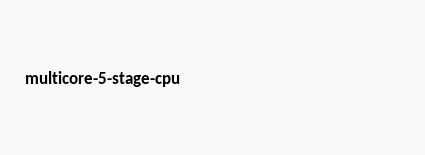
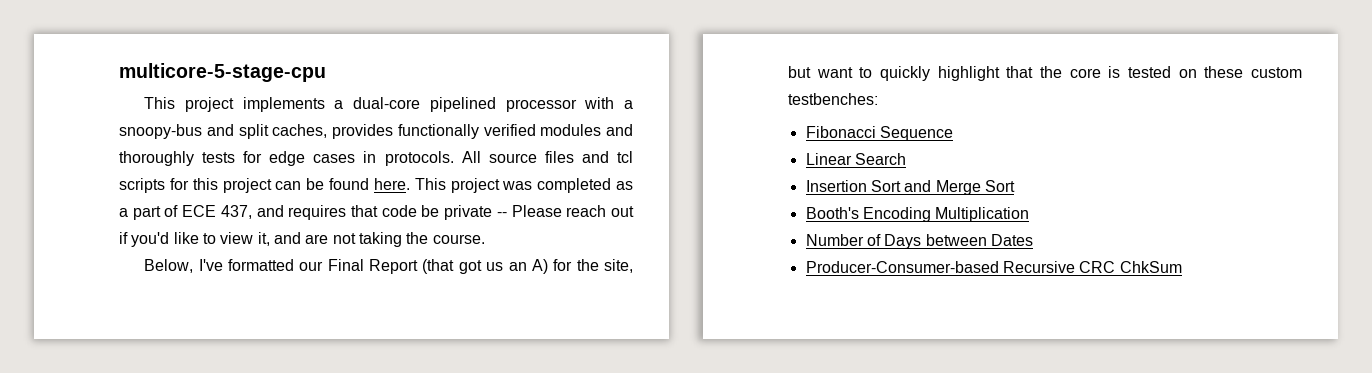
+ This project implements a dual-core pipelined processor with a snoopy-bus and split caches, provides functionally verified modules and thoroughly tests for edge cases in protocols. All source files and tcl scripts for this project can be found here. This project was completed as a part of ECE 437, and requires that code be private -- Please reach out if you'd like to view it, and are not taking the course.
+ Below, I've formatted our Final Report (that got us an A) for the site, but want to quickly highlight that the core is tested on these custom testbenches:
+ Fibonacci Sequence
+ Linear Search
+ Insertion Sort and Merge Sort
+ Booth's Encoding Multiplication
+ Number of Days between Dates
+ Producer-Consumer-based Recursive CRC ChkSum

